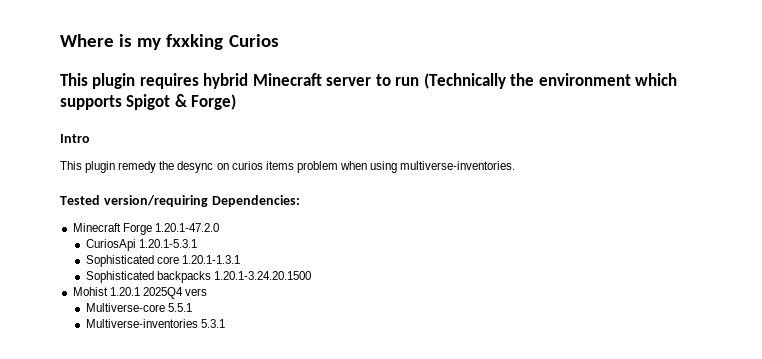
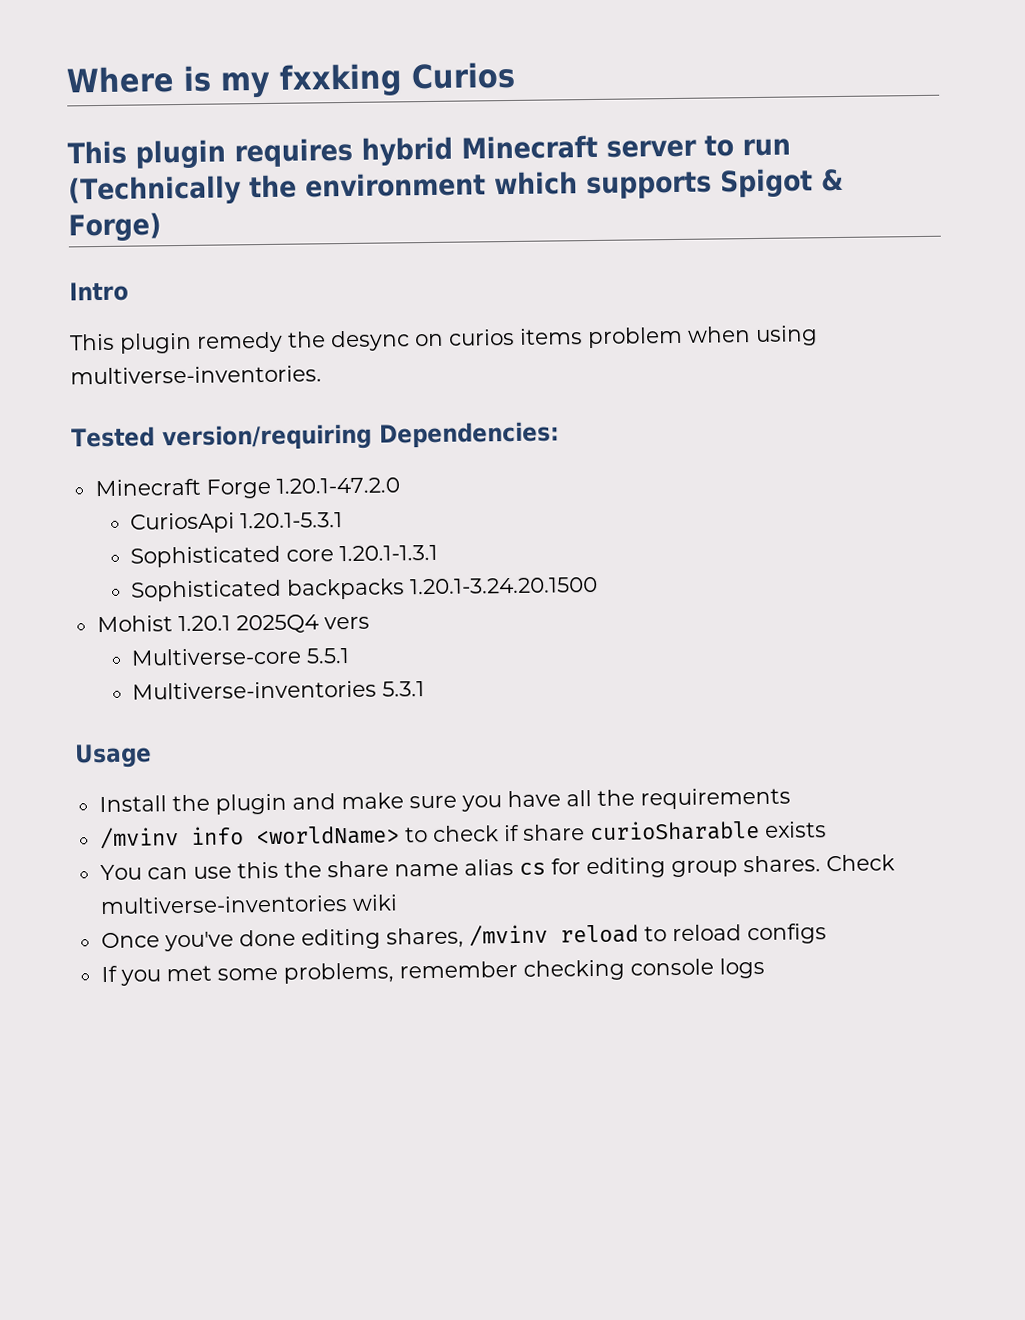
+ Usage
+ Install the plugin and make sure you have all the requirements
+ /mvinv info <worldName> to check if share curioSharable exists
+ You can use this the share name alias cs for editing group shares. Check multiverse-inventories wiki
+ Once you've done editing shares, /mvinv reload to reload configs
+ If you met some problems, remember checking console logs

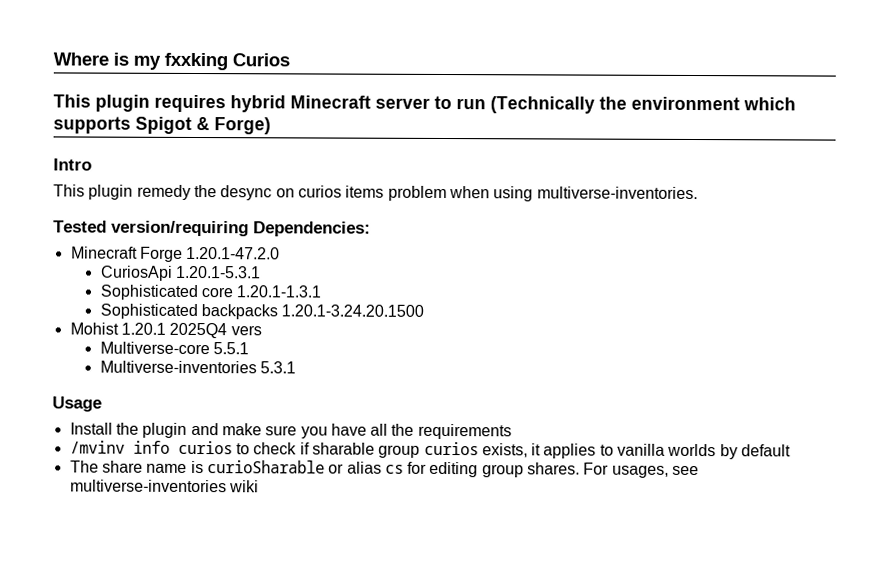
- /mvinv info <worldName> to check if share curioSharable exists
- You can use this the share name alias cs for editing group shares.
+ /mvinv info curios to check if sharable group curios exists, it applies to vanilla worlds by default
+ The share name is curioSharable or alias cs for editing group shares.
- Check multiverse-inventories wiki
+ For usages, see multiverse-inventories wiki
- Once you've done editing shares, /mvinv reload to reload configs
- If you met some problems, remember checking console logs

